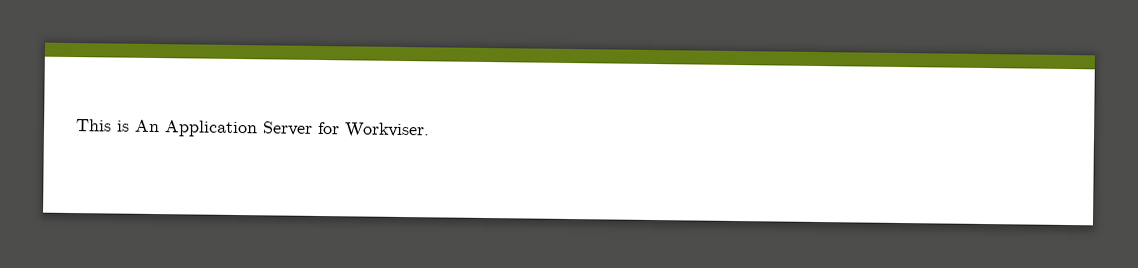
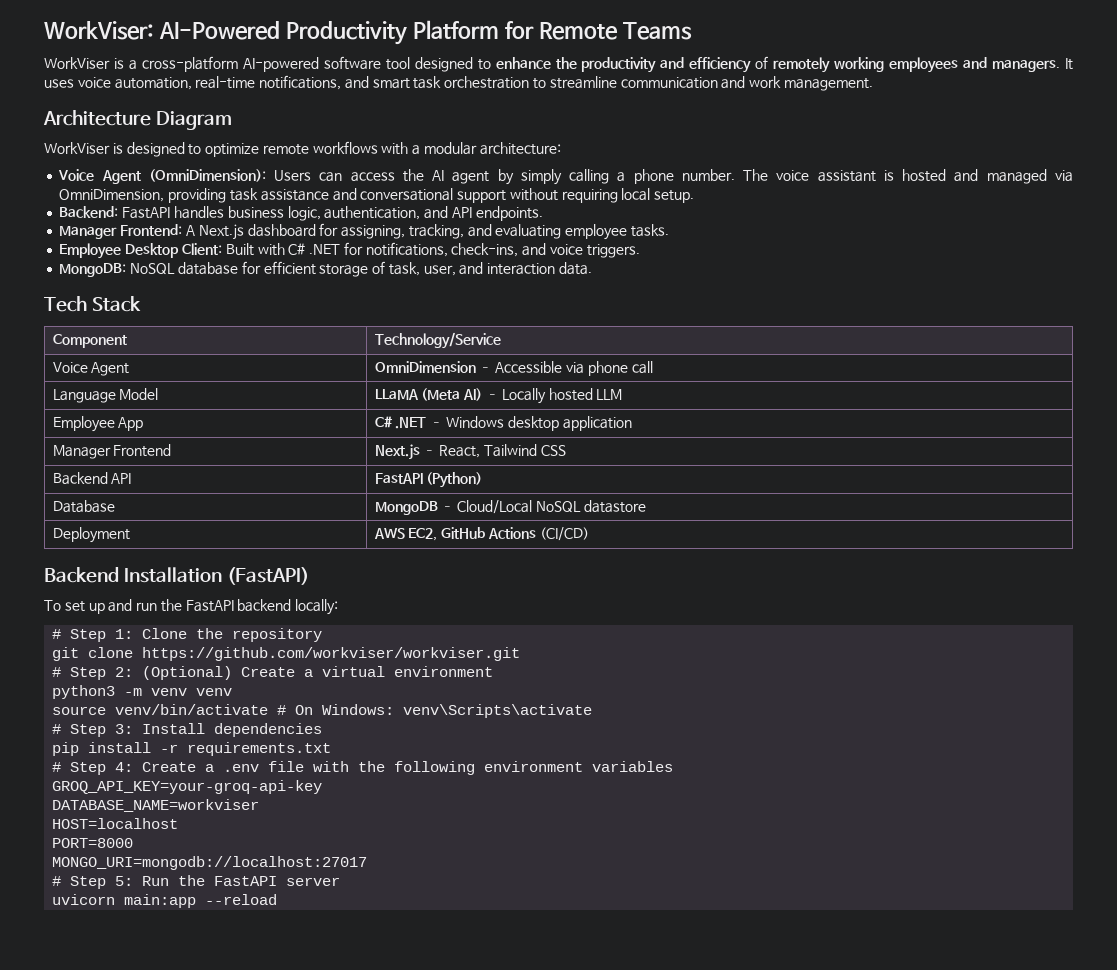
- This is An Application Server for Workviser.
+ WorkViser: AI-Powered Productivity Platform for Remote Teams
+ WorkViser is a cross-platform AI-powered software tool designed to enhance the productivity and efficiency of remotely working employees and managers. It uses voice automation, real-time notifications, and smart task orchestration to streamline communication and work management.
+ Architecture Diagram
+ WorkViser is designed to optimize remote workflows with a modular architecture:
+ Voice Agent (OmniDimension): Users can access the AI agent by simply calling a phone number. The voice assistant is hosted and managed via OmniDimension, providing task assistance and conversational support without requiring local setup.
+ Backend: FastAPI handles business logic, authentication, and API endpoints.
+ Manager Frontend: A Next.js dashboard for assigning, tracking, and evaluating employee tasks.
+ Employee Desktop Client: Built with C# .NET for notifications, check-ins, and voice triggers.
+ MongoDB: NoSQL database for efficient storage of task, user, and interaction data.
+ Tech Stack
+ Component | Technology/Service
+ Voice Agent | OmniDimension – Accessible via phone call
+ Language Model | LLaMA (Meta AI) – Locally hosted LLM
+ Employee App | C# .NET – Windows desktop application
+ Manager Frontend | Next.js – React, Tailwind CSS
+ Backend API | FastAPI (Python)
+ Database | MongoDB – Cloud/Local NoSQL datastore
+ Deployment | AWS EC2, GitHub Actions (CI/CD)
+ Backend Installation (FastAPI)
+ To set up and run the FastAPI backend locally:
+ # Step 1: Clone the repository
+ git clone https://github.com/workviser/workviser.git
+ # Step 2: (Optional) Create a virtual environment
+ python3 -m venv venv
+ source venv/bin/activate # On Windows: venv\Scripts\activate
+ # Step 3: Install dependencies
+ pip install -r requirements.txt
+ # Step 4: Create a .env file with the following environment variables
+ GROQ_API_KEY=your-groq-api-key
+ DATABASE_NAME=workviser
+ HOST=localhost
+ PORT=8000
+ MONGO_URI=mongodb://localhost:27017
+ # Step 5: Run the FastAPI server
+ uvicorn main:app --reload

